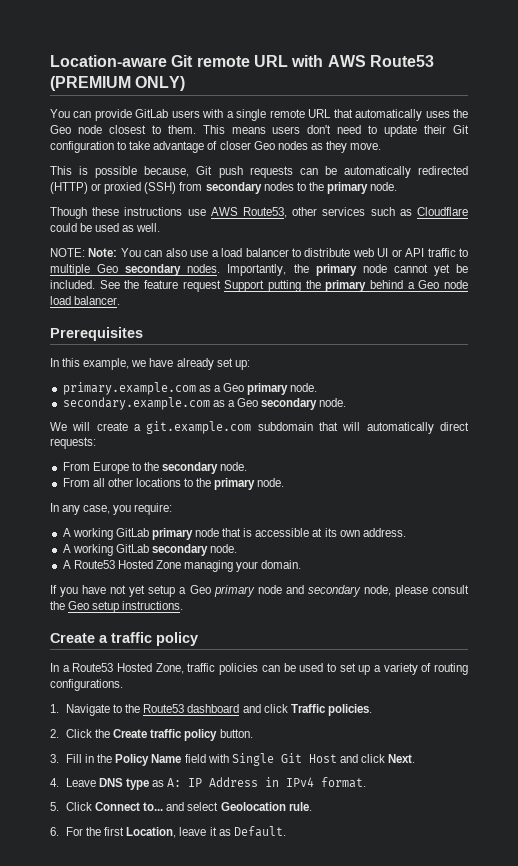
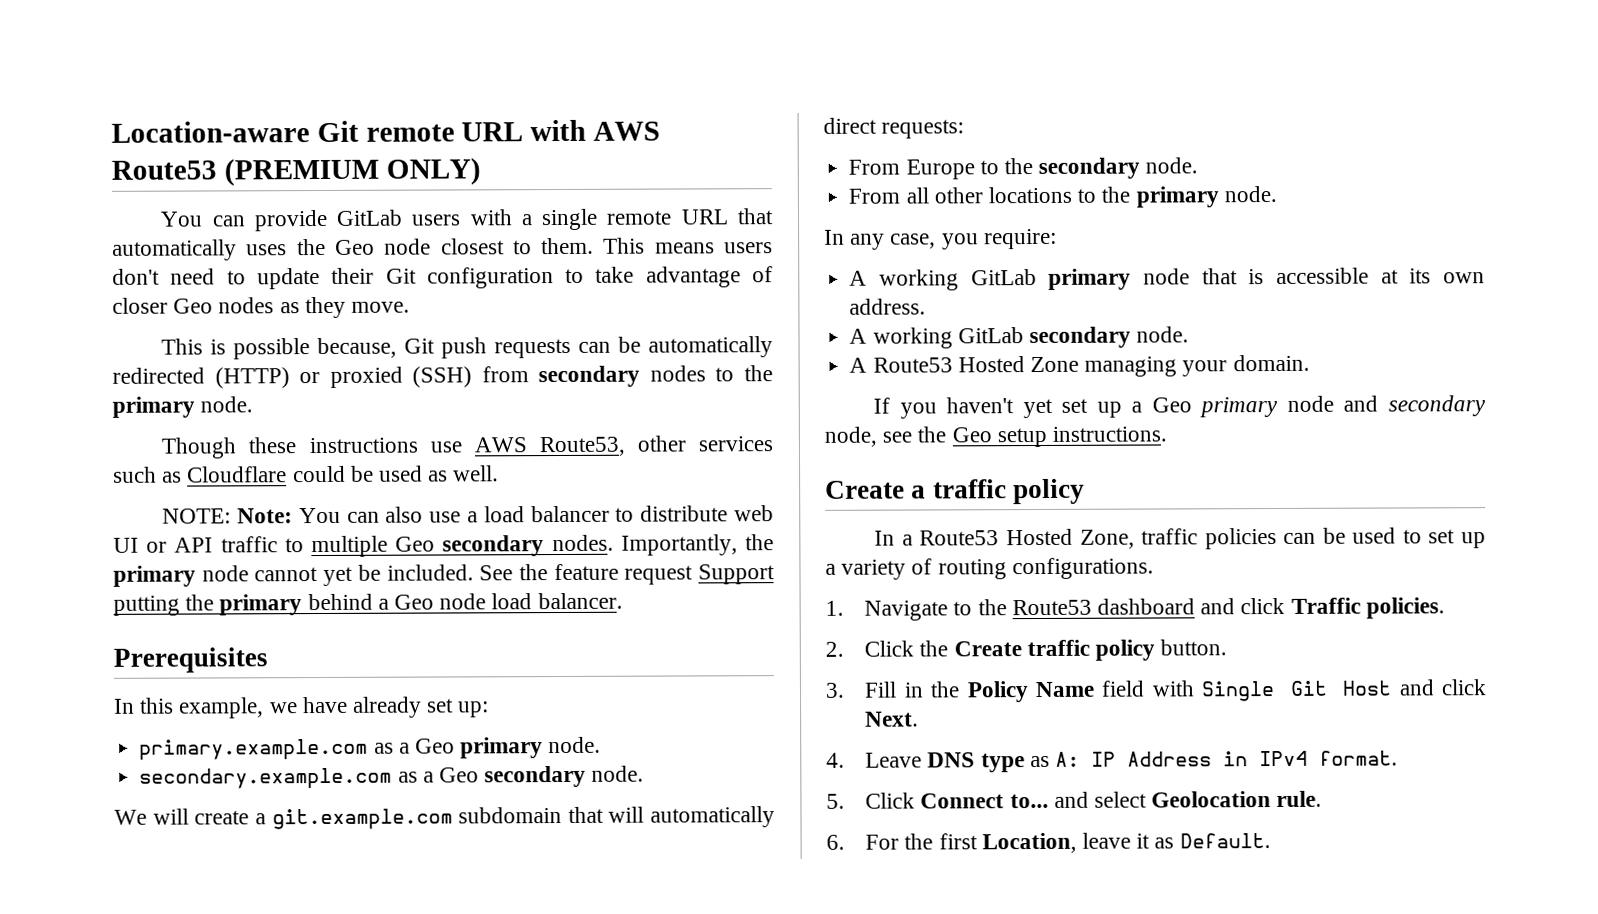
- If you have not yet setup a Geo primary node and secondary node, please consult the Geo setup instructions.
+ If you haven't yet set up a Geo primary node and secondary node, see the Geo setup instructions.

